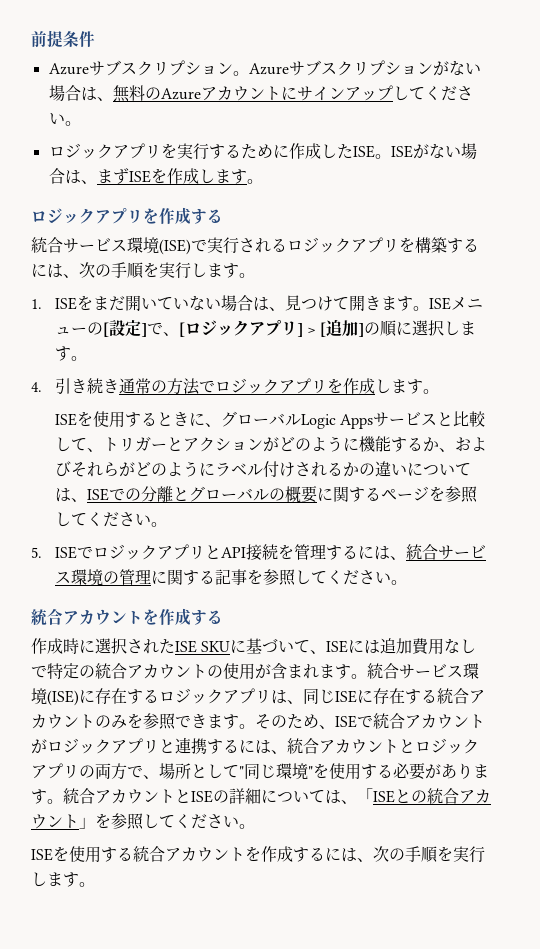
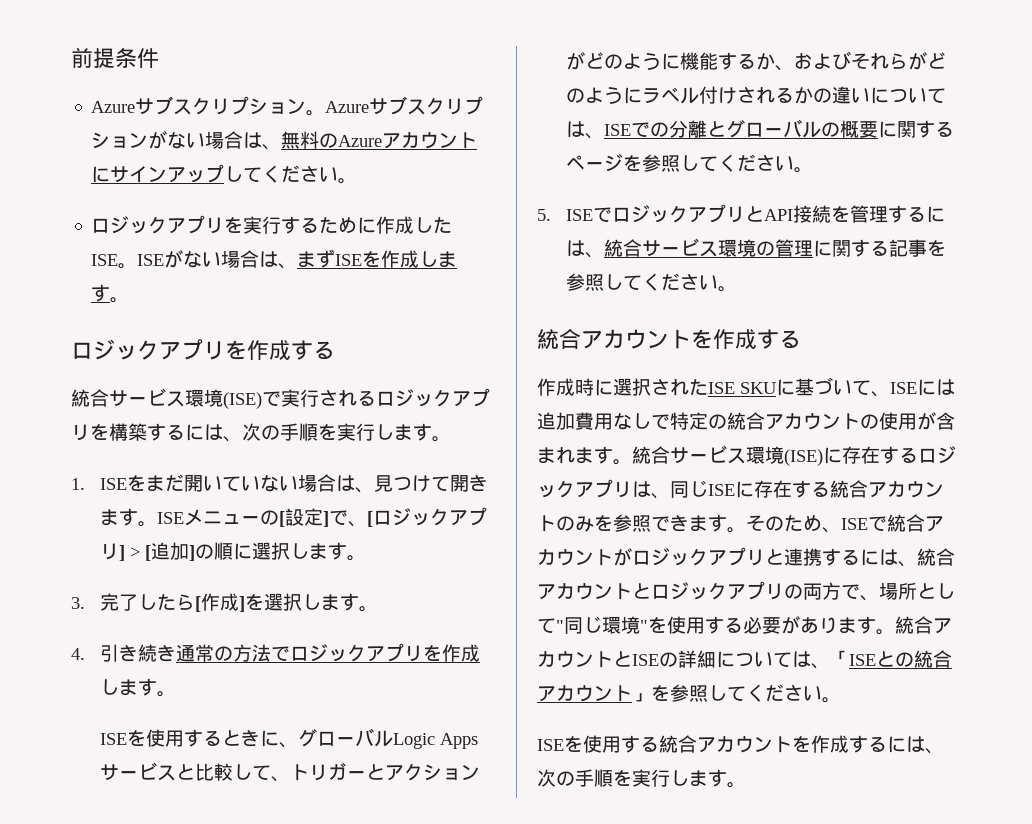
+ 3.完了したら[作成]を選択します。

